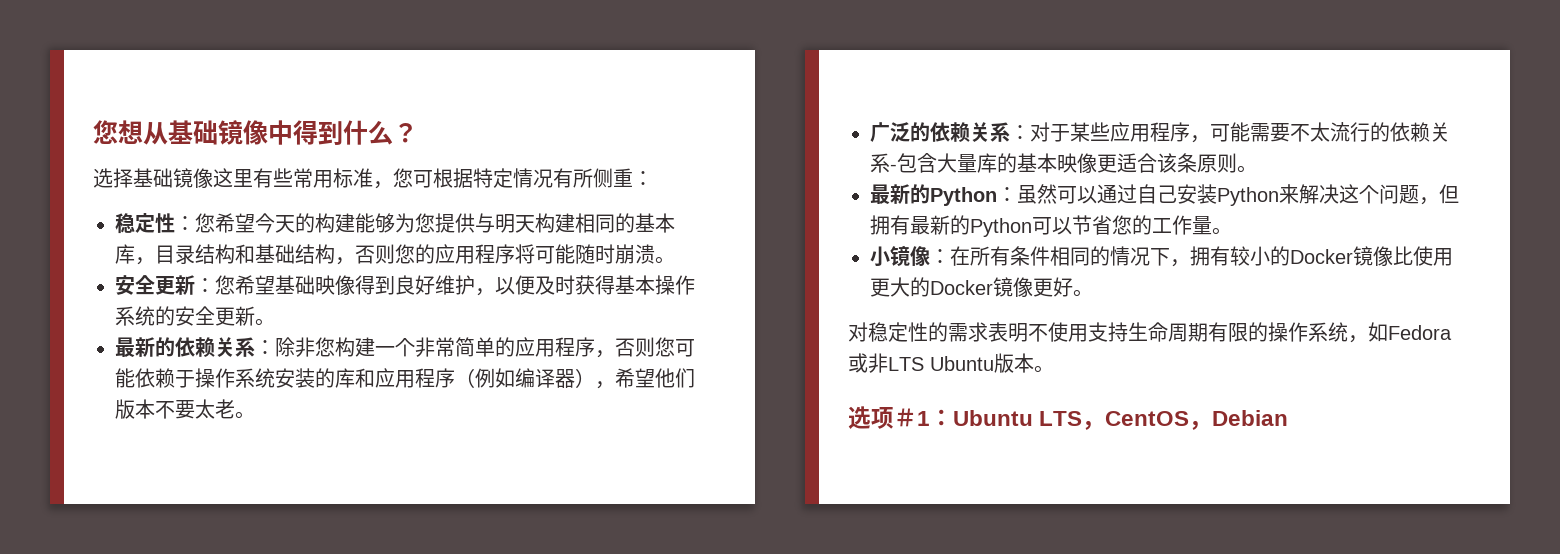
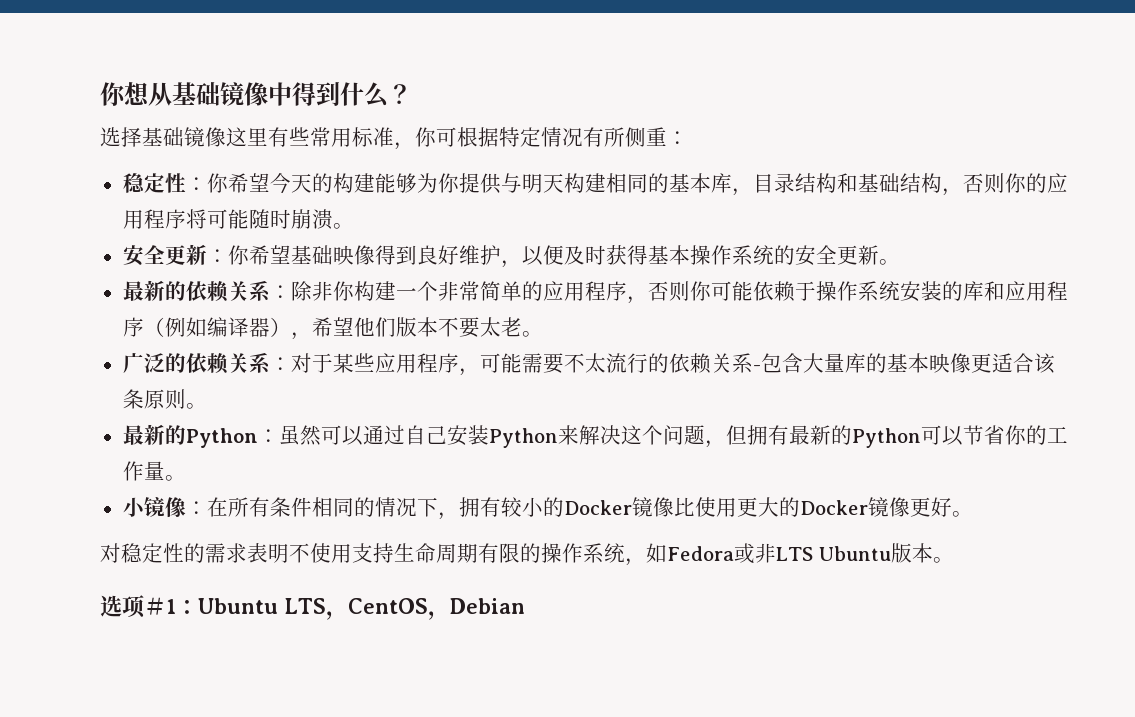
- 您想从基础镜像中得到什么？
+ 你想从基础镜像中得到什么？
- 选择基础镜像这里有些常用标准，您可根据特定情况有所侧重：
+ 选择基础镜像这里有些常用标准，你可根据特定情况有所侧重：
- 稳定性：您希望今天的构建能够为您提供与明天构建相同的基本库，目录结构和基础结构，否则您的应用程序将可能随时崩溃。
+ 稳定性：你希望今天的构建能够为你提供与明天构建相同的基本库，目录结构和基础结构，否则你的应用程序将可能随时崩溃。
- 安全更新：您希望基础映像得到良好维护，以便及时获得基本操作系统的安全更新。
+ 安全更新：你希望基础映像得到良好维护，以便及时获得基本操作系统的安全更新。
- 最新的依赖关系：除非您构建一个非常简单的应用程序，否则您可能依赖于操作系统安装的库和应用程序（例如编译器），希望他们版本不要太老。
+ 最新的依赖关系：除非你构建一个非常简单的应用程序，否则你可能依赖于操作系统安装的库和应用程序（例如编译器），希望他们版本不要太老。
- 最新的Python：虽然可以通过自己安装Python来解决这个问题，但拥有最新的Python可以节省您的工作量。
+ 最新的Python：虽然可以通过自己安装Python来解决这个问题，但拥有最新的Python可以节省你的工作量。

